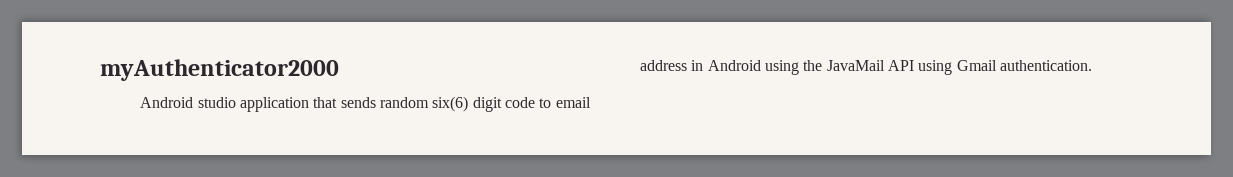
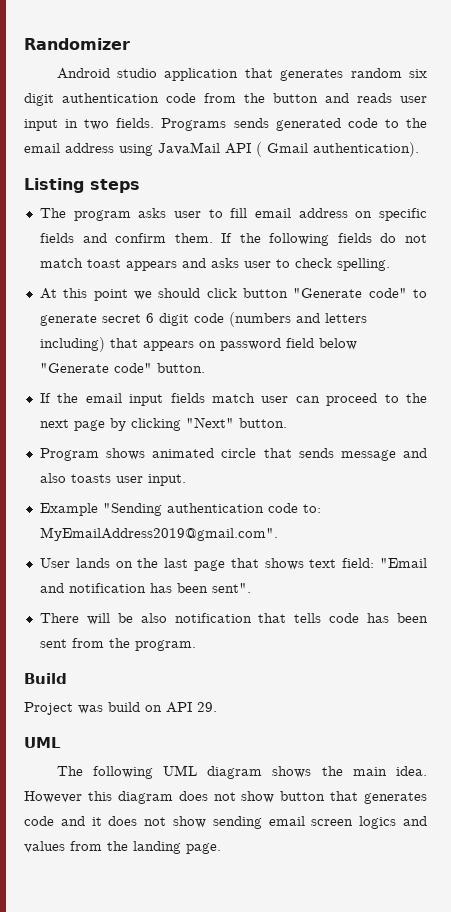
- myAuthenticator2000
+ Randomizer
- Android studio application that sends random six(6) digit code to email address in Android using the JavaMail API using Gmail authentication.
+ Android studio application that generates random six digit authentication code from the button and reads user input in two fields. Programs sends generated code to the email address using JavaMail API ( Gmail authentication).
+ Listing steps
+ The program asks user to fill email address on specific fields and confirm them. If the following fields do not match toast appears and asks user to check spelling.
+ At this point we should click button "Generate code" to generate secret 6 digit code (numbers and letters including) that appears on password field below "Generate code" button.
+ If the email input fields match user can proceed to the next page by clicking "Next" button.
+ Program shows animated circle that sends message and also toasts user input.
+ Example "Sending authentication code to: MyEmailAddress2019@gmail.com".
+ User lands on the last page that shows text field: "Email and notification has been sent".
+ There will be also notification that tells code has been sent from the program.
+ Build
+ Project was build on API 29.
+ UML
+ The following UML diagram shows the main idea. However this diagram does not show button that generates code and it does not show sending email screen logics and values from the landing page.

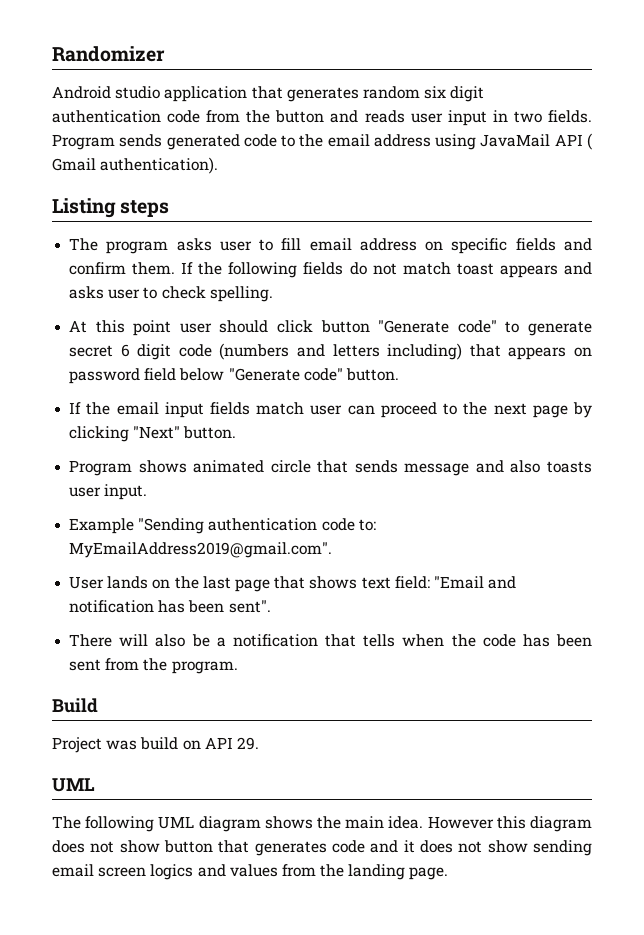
- Programs sends generated code to the email address using JavaMail API ( Gmail authentication).
+ Program sends generated code to the email address using JavaMail API ( Gmail authentication).
- At this point we should click button "Generate code" to generate secret 6 digit code (numbers and letters including) that appears on password field below "Generate code" button.
+ At this point user should click button "Generate code" to generate secret 6 digit code (numbers and letters including) that appears on password field below "Generate code" button.
- There will be also notification that tells code has been sent from the program.
+ There will also be a notification that tells when the code has been sent from the program.

